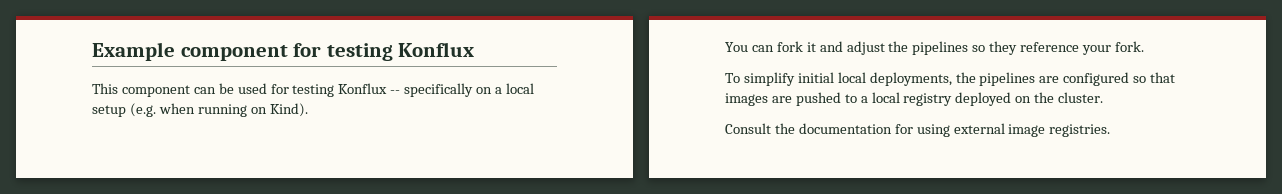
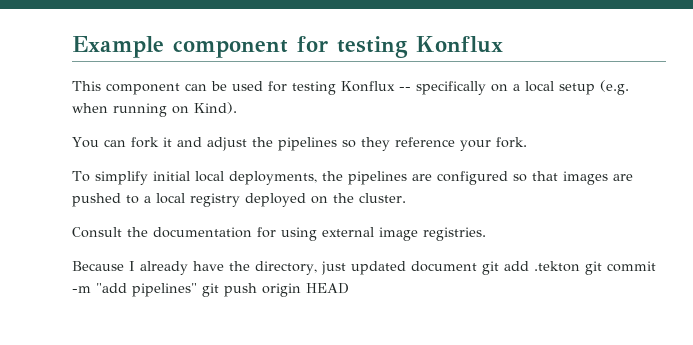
+ Because I already have the directory, just updated document git add .tekton git commit -m "add pipelines" git push origin HEAD

